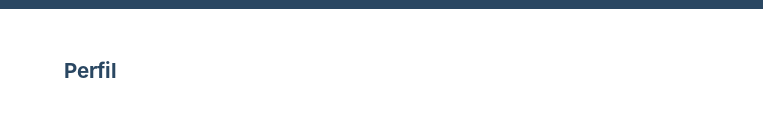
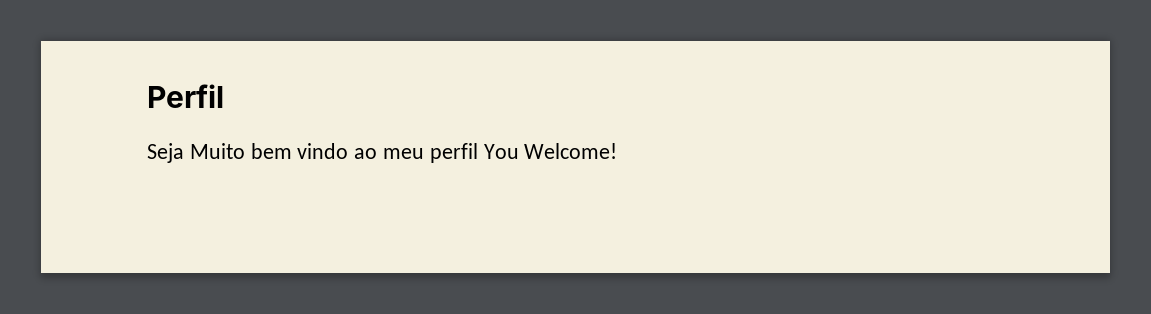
+ Seja Muito bem vindo ao meu perfil You Welcome!

